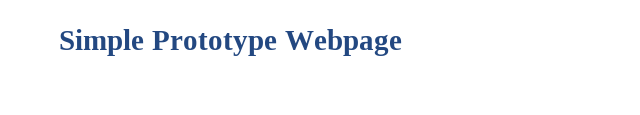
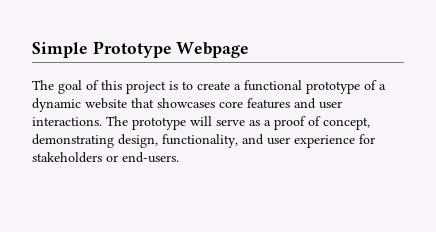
+ The goal of this project is to create a functional prototype of a dynamic website that showcases core features and user interactions. The prototype will serve as a proof of concept, demonstrating design, functionality, and user experience for stakeholders or end-users.

